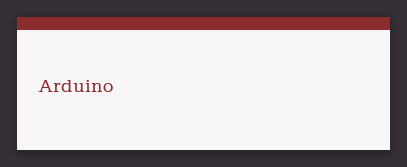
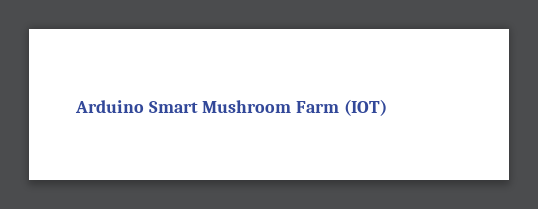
- Arduino
+ Arduino Smart Mushroom Farm (IOT)

